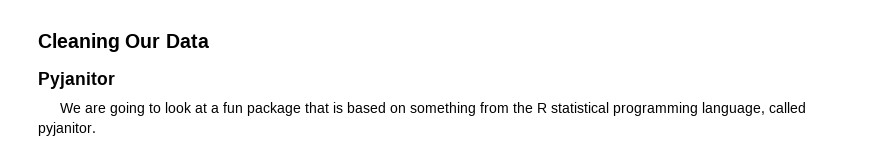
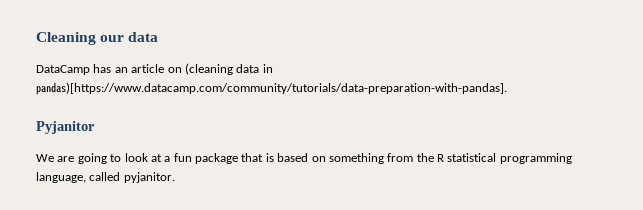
- Cleaning Our Data
+ Cleaning our data
+ DataCamp has an article on (cleaning data in pandas)[https://www.datacamp.com/community/tutorials/data-preparation-with-pandas].

